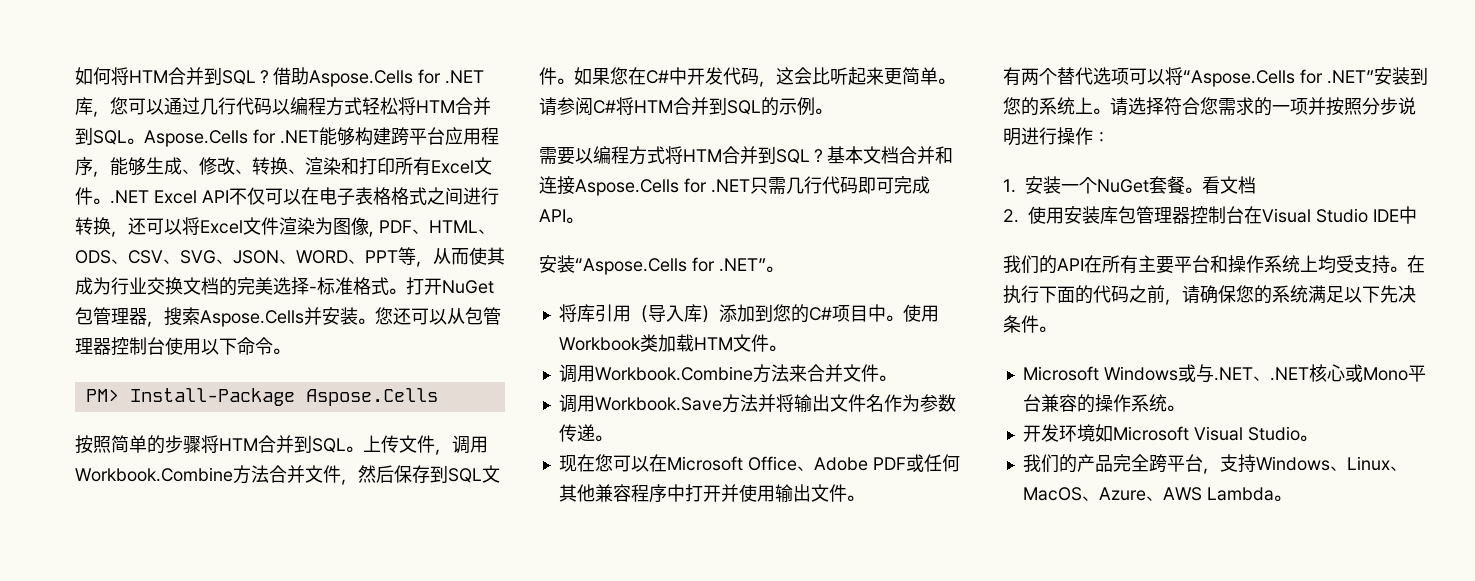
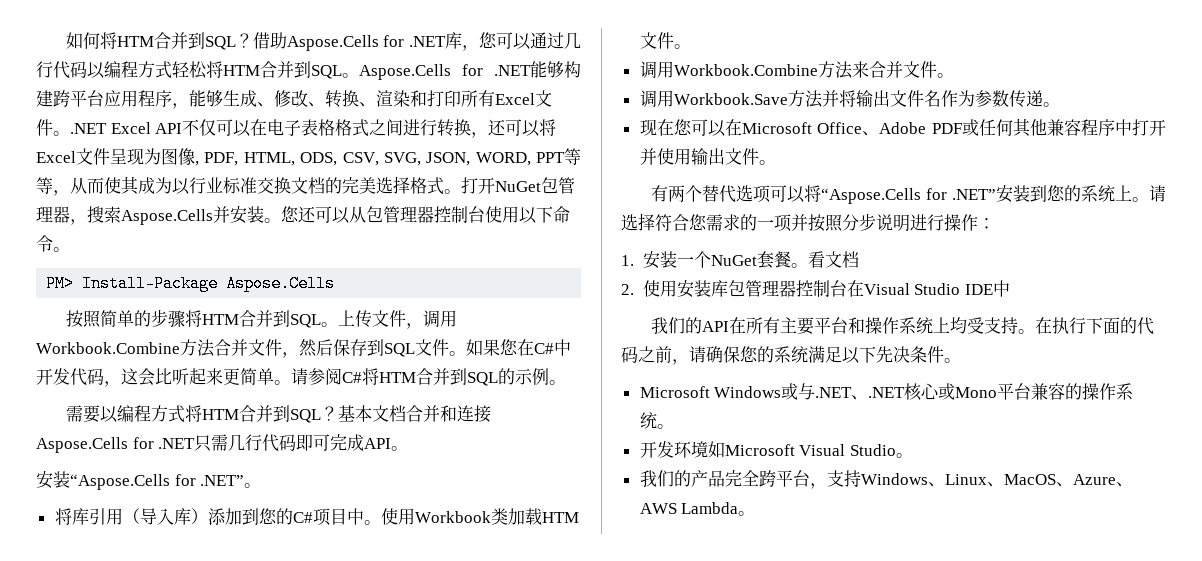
- Aspose.Cells for .NET能够构建跨平台应用程序，能够生成、修改、转换、渲染和打印所有Excel文件。.NET Excel API不仅可以在电子表格格式之间进行转换，还可以将Excel文件渲染为图像, PDF、HTML、ODS、CSV、SVG、JSON、WORD、PPT等，从而使其成为行业交换文档的完美选择-标准格式。
+ Aspose.Cells for .NET能够构建跨平台应用程序，能够生成、修改、转换、渲染和打印所有Excel文件。.NET Excel API不仅可以在电子表格格式之间进行转换，还可以将Excel文件呈现为图像, PDF, HTML, ODS, CSV, SVG, JSON, WORD, PPT等等，从而使其成为以行业标准交换文档的完美选择格式。

